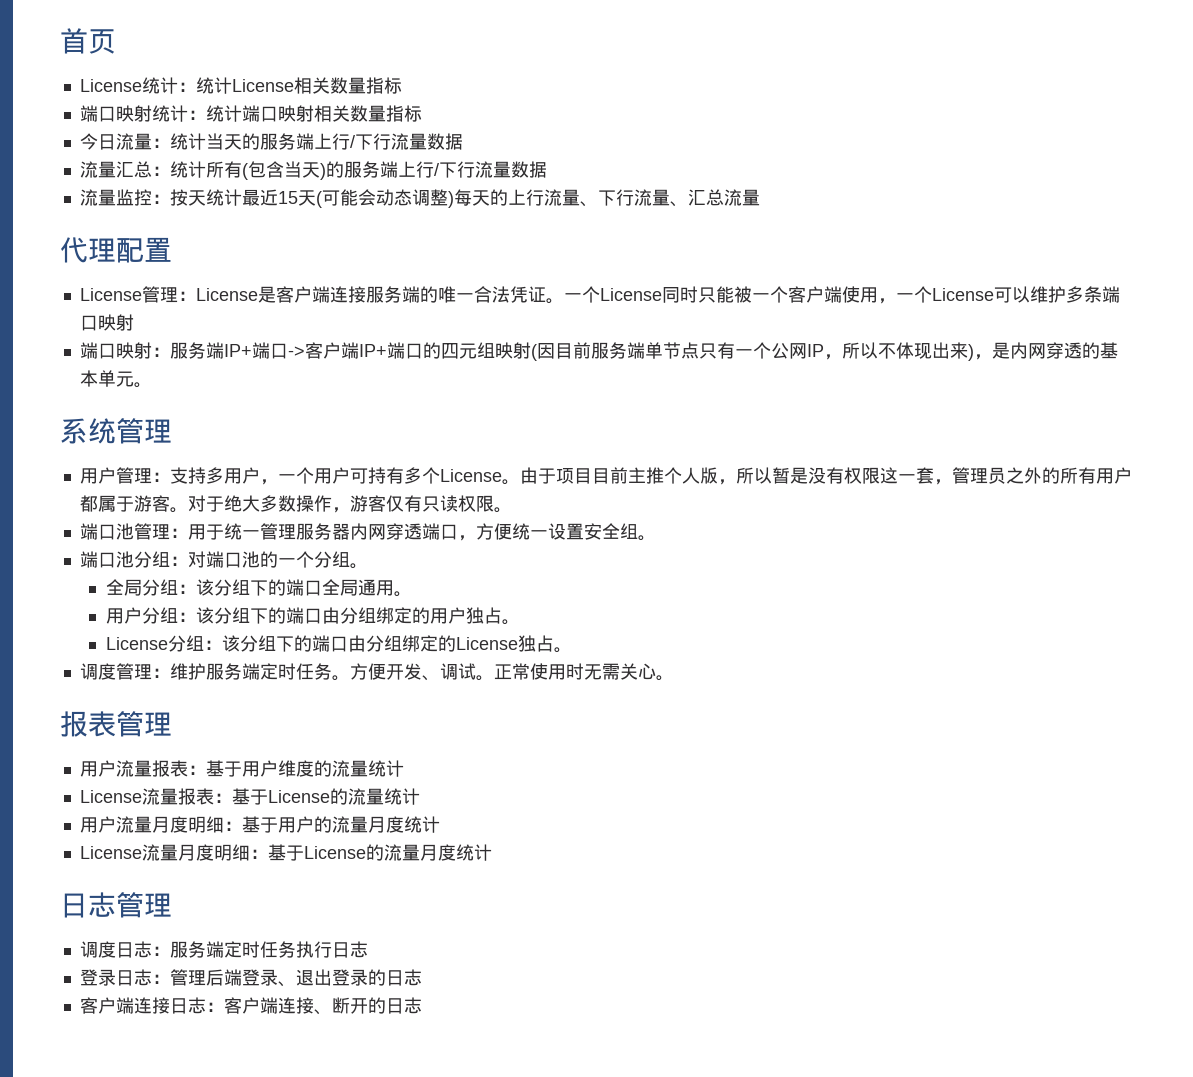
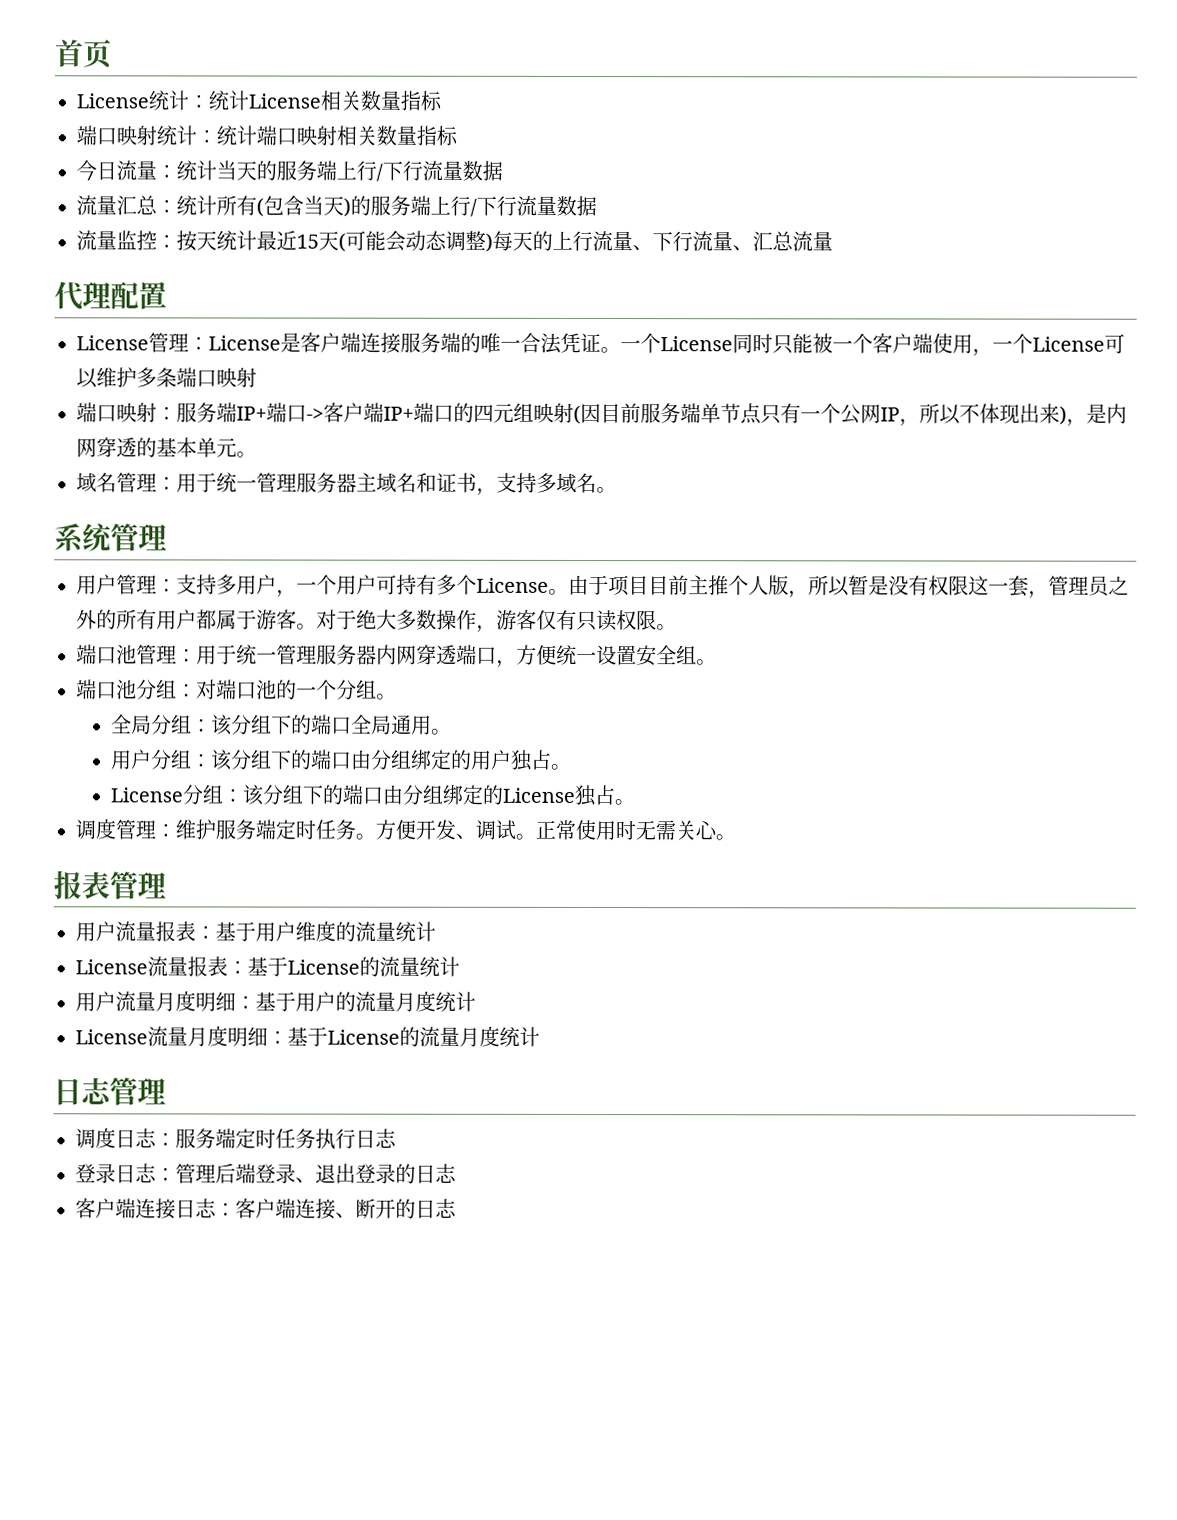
+ 域名管理：用于统一管理服务器主域名和证书，支持多域名。

